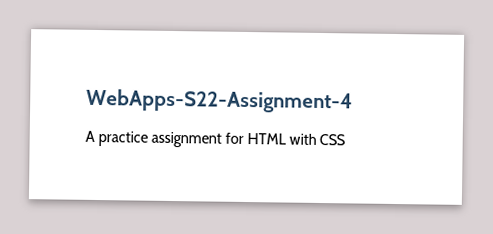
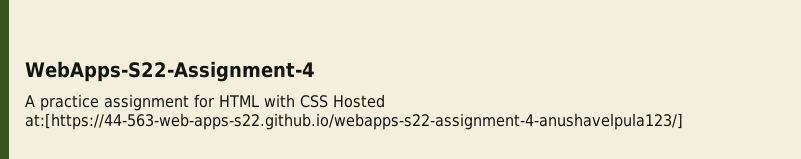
- A practice assignment for HTML with CSS
+ A practice assignment for HTML with CSS Hosted at:[https://44-563-web-apps-s22.github.io/webapps-s22-assignment-4-anushavelpula123/]

